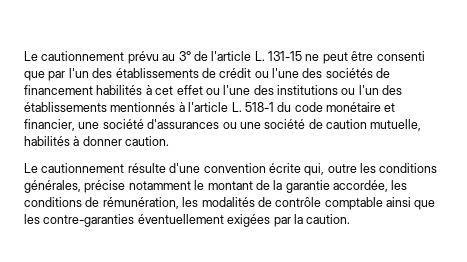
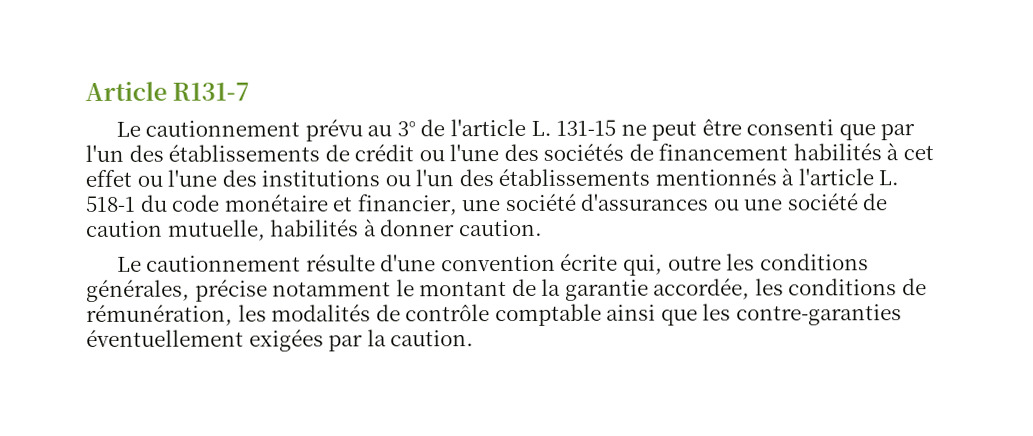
+ Article R131-7

